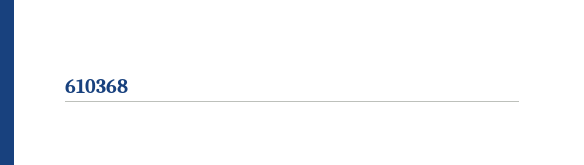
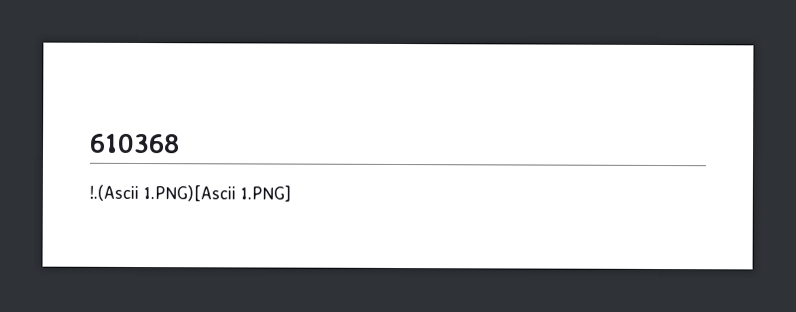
+ !.(Ascii 1.PNG)[Ascii 1.PNG]

